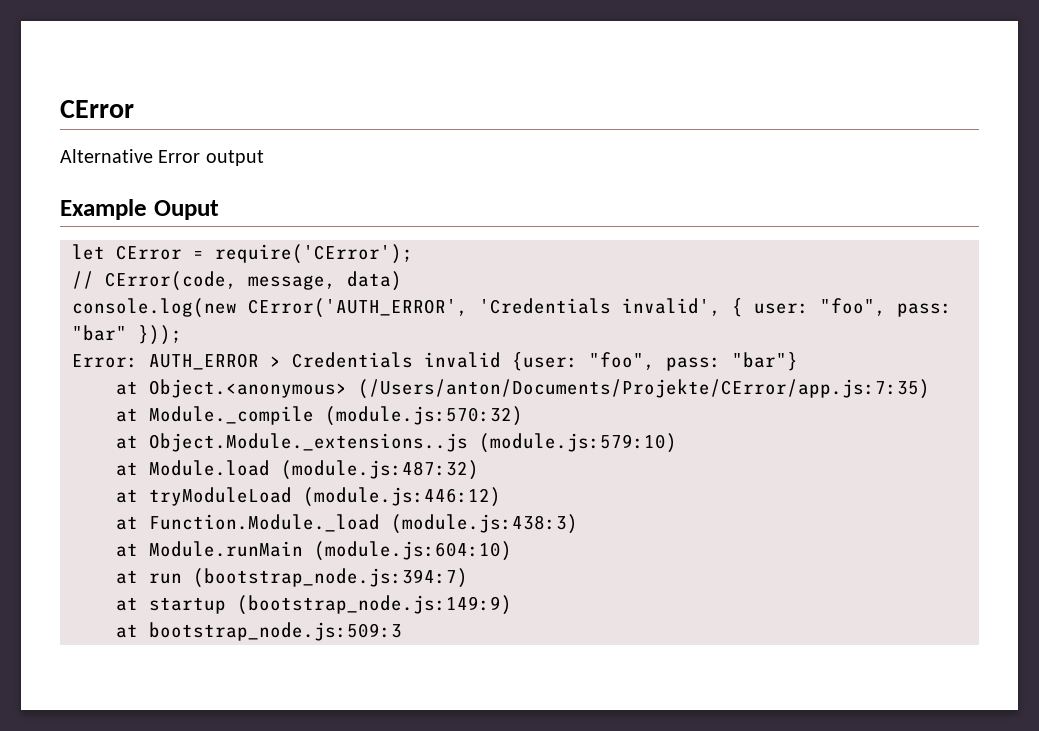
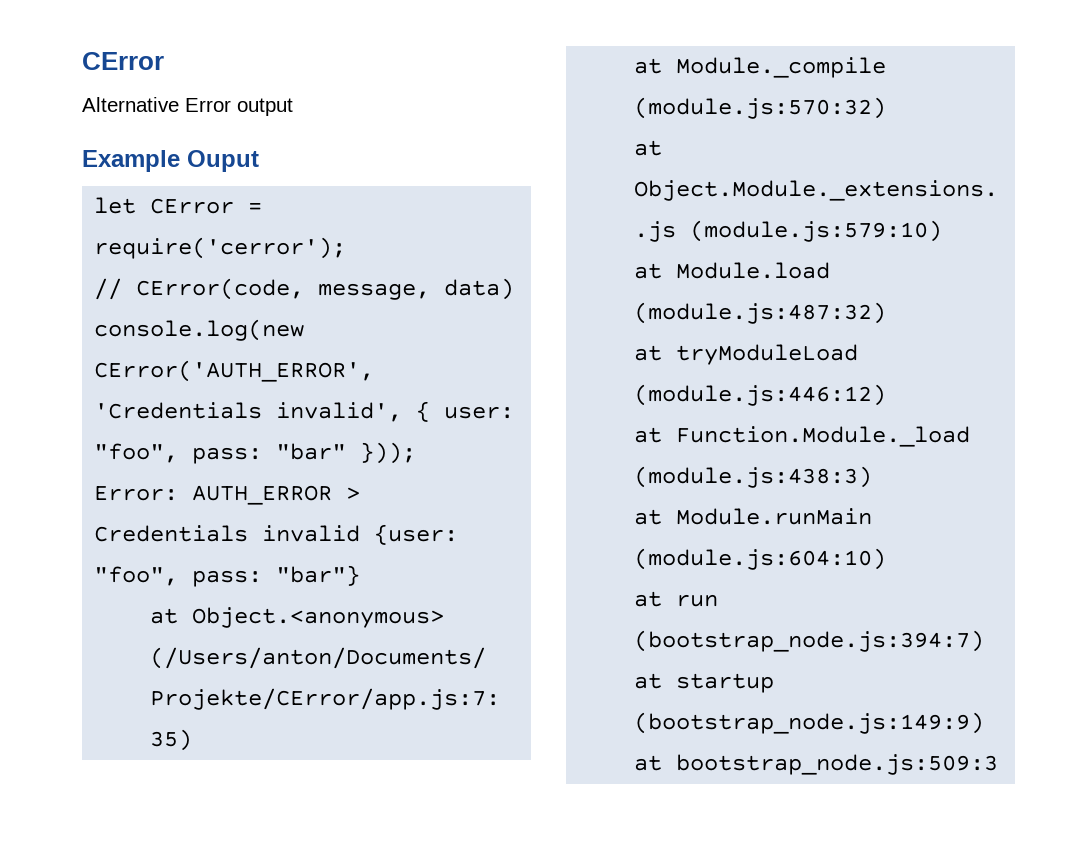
- let CError = require('CError');
+ let CError = require('cerror');

